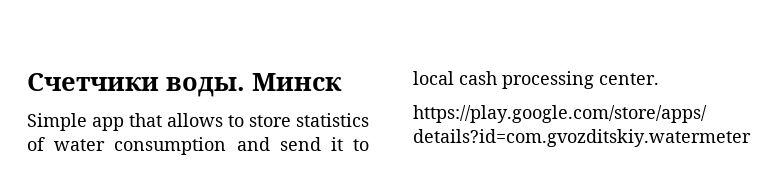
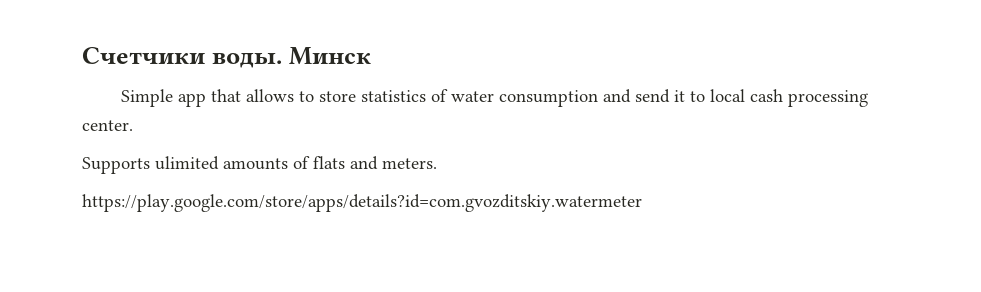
+ Supports ulimited amounts of flats and meters.

